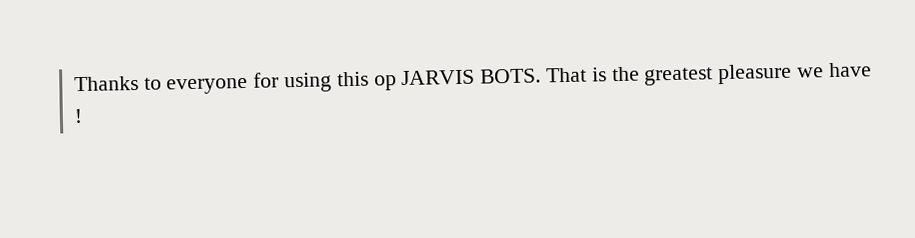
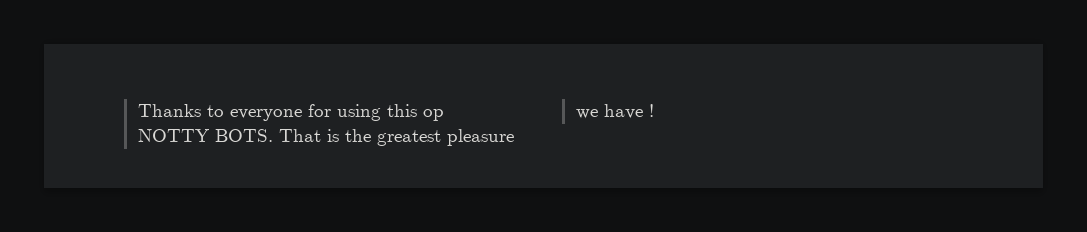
- Thanks to everyone for using this op JARVIS BOTS.
+ Thanks to everyone for using this op NOTTY BOTS.

